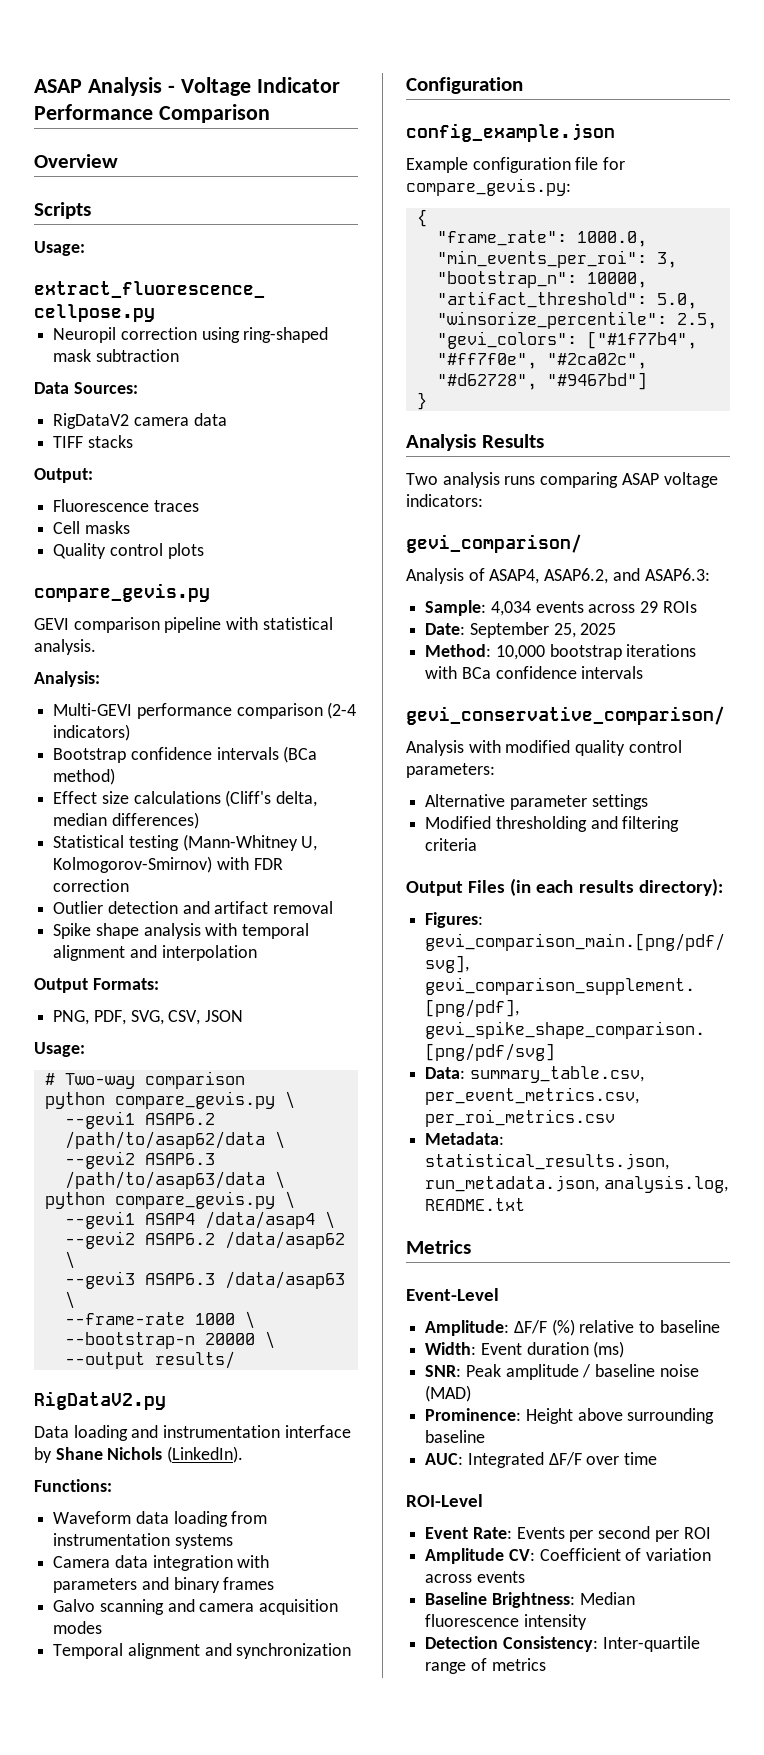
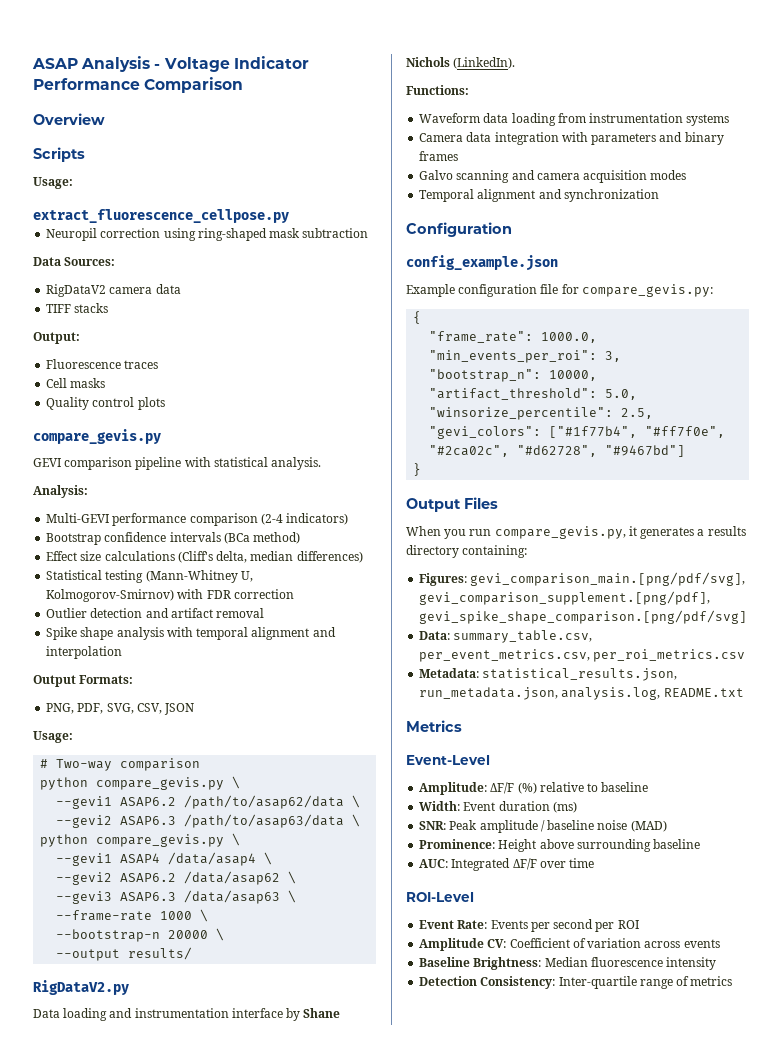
- Analysis Results
- Two analysis runs comparing ASAP voltage indicators:
- gevi_comparison/
- Analysis of ASAP4, ASAP6.2, and ASAP6.3:
- Sample: 4,034 events across 29 ROIs
- Date: September 25, 2025
- Method: 10,000 bootstrap iterations with BCa confidence intervals
- gevi_conservative_comparison/
- Analysis with modified quality control parameters:
- Alternative parameter settings
- Modified thresholding and filtering criteria
- Output Files (in each results directory):
+ Output Files
+ When you run compare_gevis.py, it generates a results directory containing:

